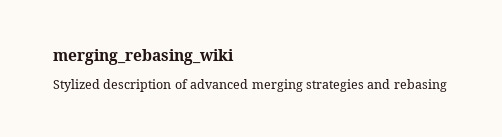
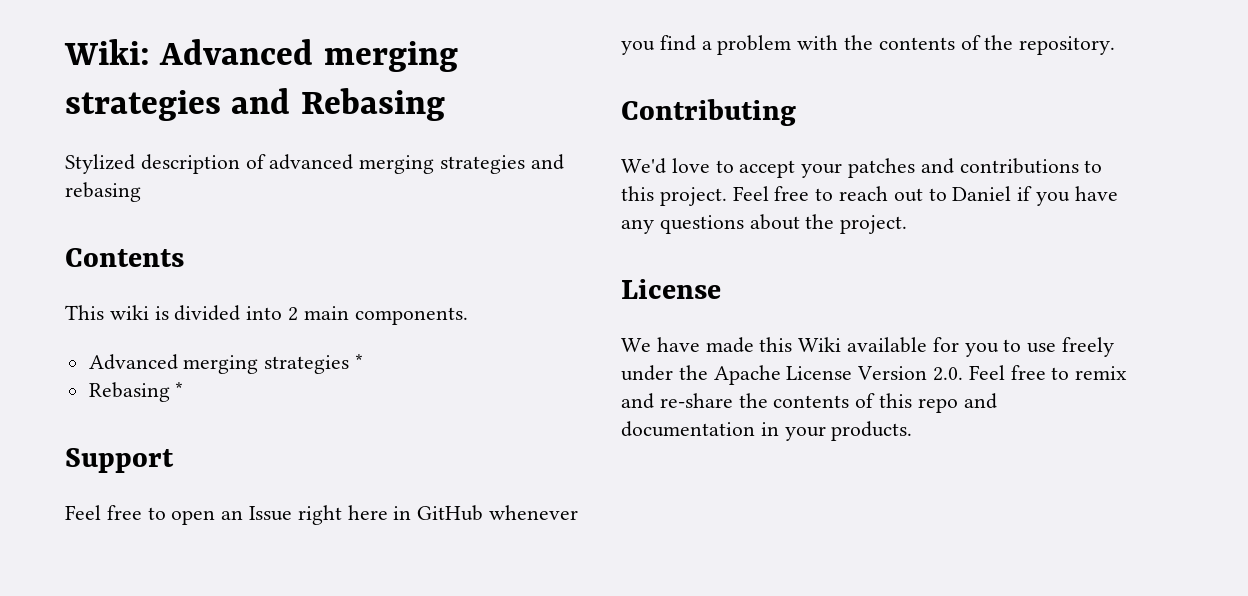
- merging_rebasing_wiki
+ Wiki: Advanced merging strategies and Rebasing
+ Contents
+ This wiki is divided into 2 main components.
+ Advanced merging strategies *
+ Rebasing *
+ Support
+ Feel free to open an Issue right here in GitHub whenever you find a problem with the contents of the repository.
+ Contributing
+ We'd love to accept your patches and contributions to this project. Feel free to reach out to Daniel if you have any questions about the project.
+ License
+ We have made this Wiki available for you to use freely under the Apache License Version 2.0. Feel free to remix and re-share the contents of this repo and documentation in your products.

